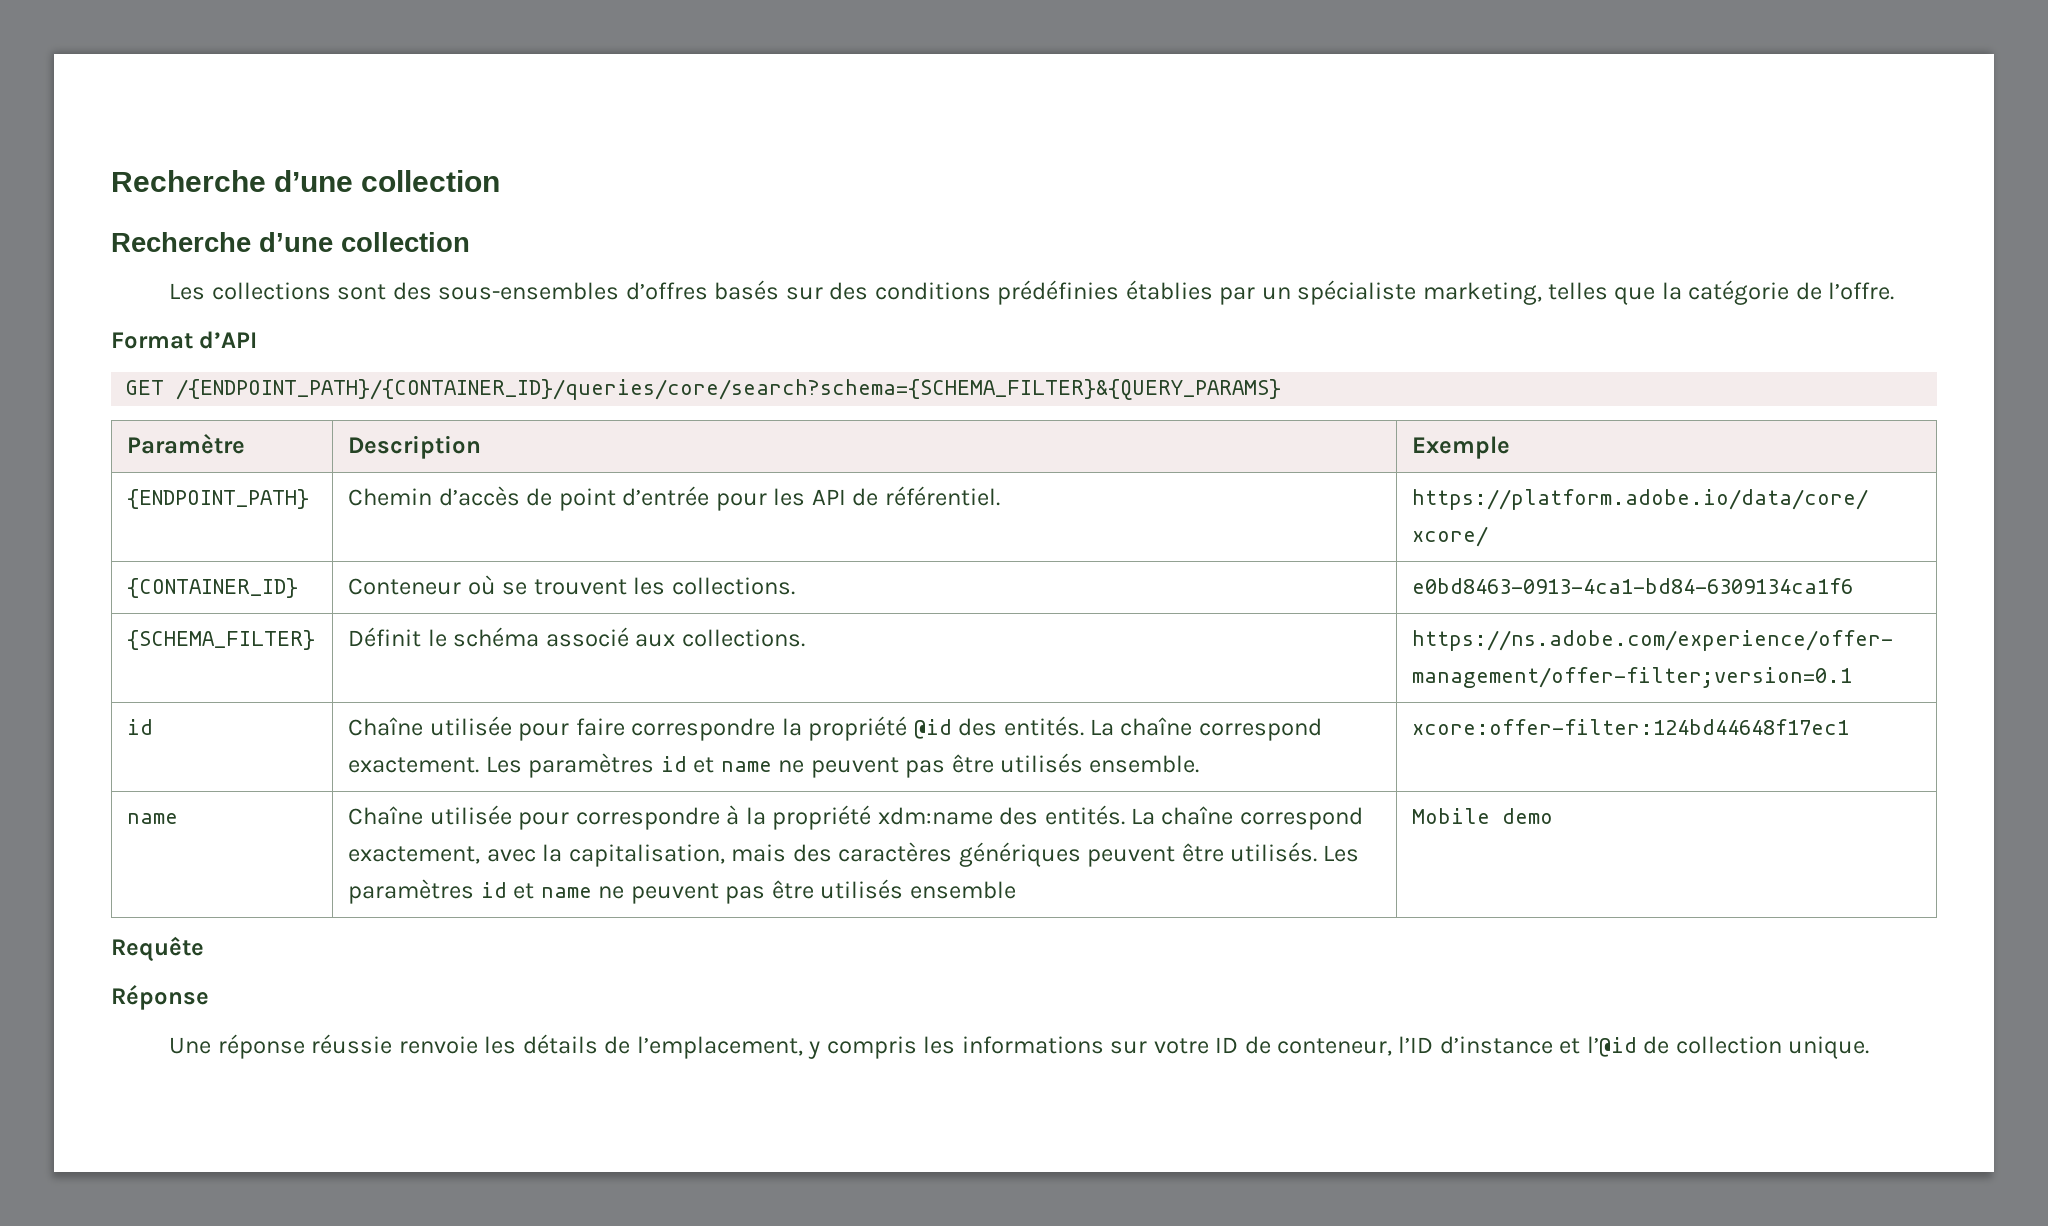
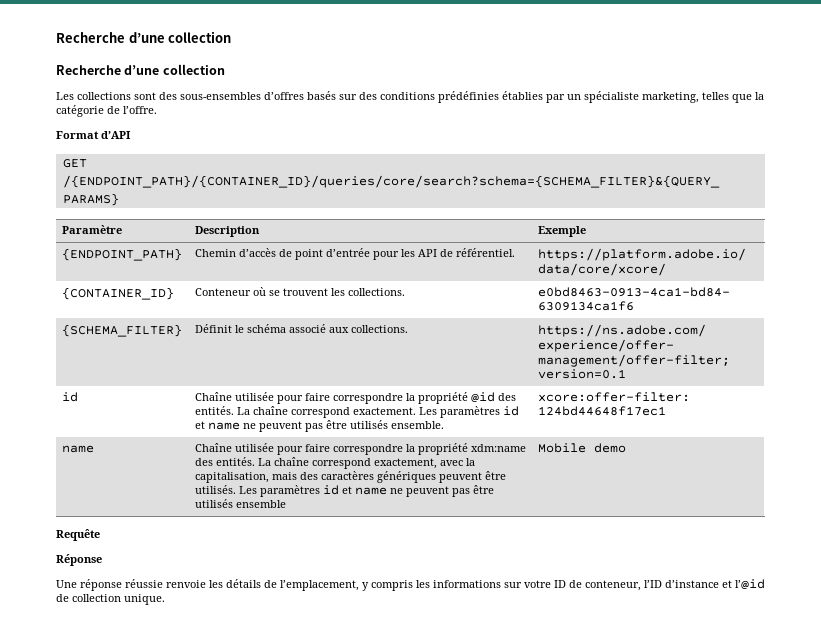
- name | Chaîne utilisée pour correspondre à la propriété xdm:name des entités. La chaîne correspond exactement, avec la capitalisation, mais des caractères génériques peuvent être utilisés. Les paramètres id et name ne peuvent pas être utilisés ensemble | Mobile demo
+ name | Chaîne utilisée pour faire correspondre la propriété xdm:name des entités. La chaîne correspond exactement, avec la capitalisation, mais des caractères génériques peuvent être utilisés. Les paramètres id et name ne peuvent pas être utilisés ensemble | Mobile demo

